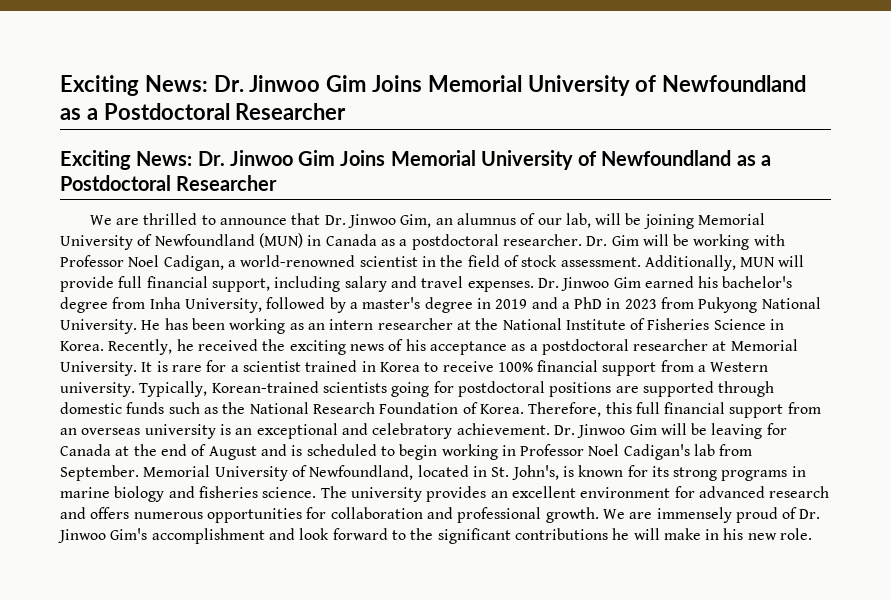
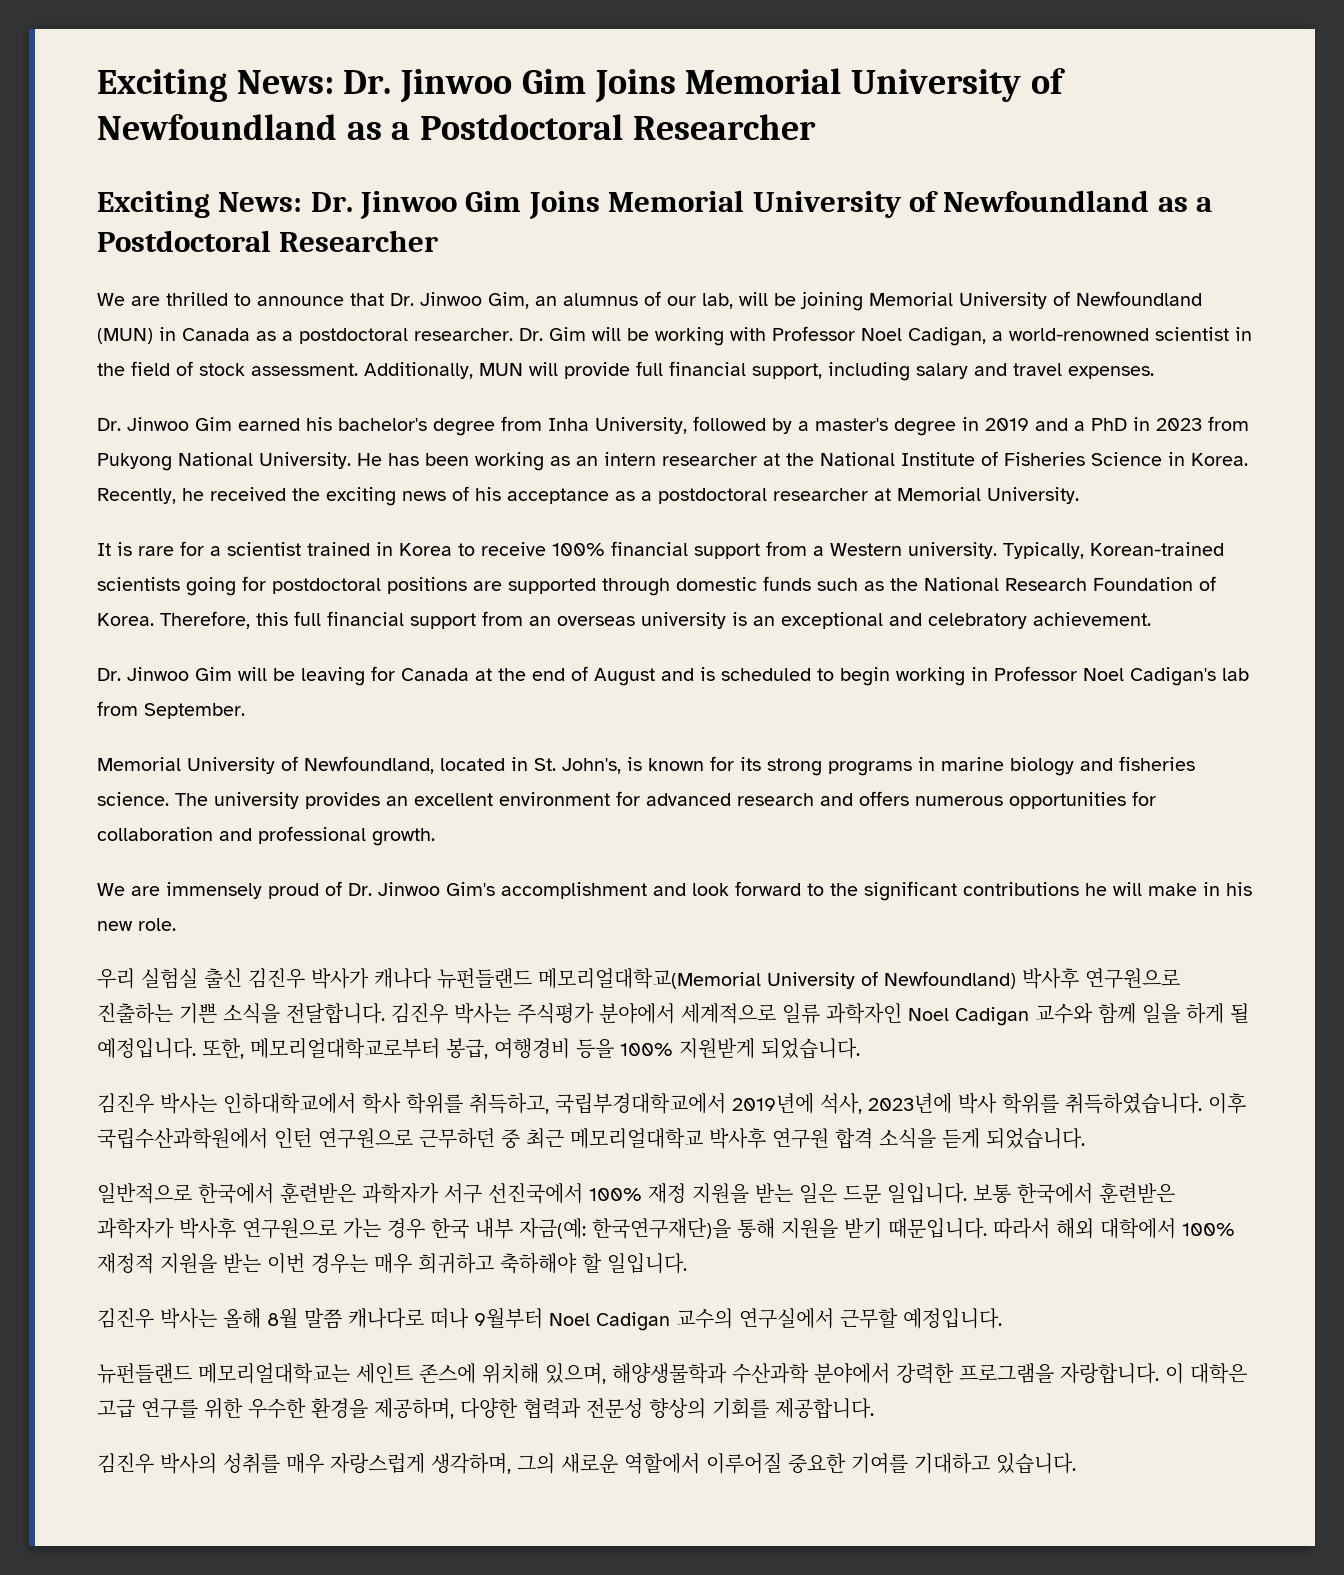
- Additionally, MUN will provide full financial support, including salary and travel expenses. Dr. Jinwoo Gim earned his bachelor's degree from Inha University, followed by a master's degree in 2019 and a PhD in 2023 from Pukyong National University.
+ Additionally, MUN will provide full financial support, including salary and travel expenses.
+ Dr. Jinwoo Gim earned his bachelor's degree from Inha University, followed by a master's degree in 2019 and a PhD in 2023 from Pukyong National University.
- Recently, he received the exciting news of his acceptance as a postdoctoral researcher at Memorial University. It is rare for a scientist trained in Korea to receive 100% financial support from a Western university.
+ Recently, he received the exciting news of his acceptance as a postdoctoral researcher at Memorial University.
+ It is rare for a scientist trained in Korea to receive 100% financial support from a Western university.
- Therefore, this full financial support from an overseas university is an exceptional and celebratory achievement. Dr. Jinwoo Gim will be leaving for Canada at the end of August and is scheduled to begin working in Professor Noel Cadigan's lab from September. Memorial University of Newfoundland, located in St. John's, is known for its strong programs in marine biology and fisheries science.
+ Therefore, this full financial support from an overseas university is an exceptional and celebratory achievement.
+ Dr. Jinwoo Gim will be leaving for Canada at the end of August and is scheduled to begin working in Professor Noel Cadigan's lab from September.
+ Memorial University of Newfoundland, located in St. John's, is known for its strong programs in marine biology and fisheries science.
- The university provides an excellent environment for advanced research and offers numerous opportunities for collaboration and professional growth. We are immensely proud of Dr. Jinwoo Gim's accomplishment and look forward to the significant contributions he will make in his new role.
+ The university provides an excellent environment for advanced research and offers numerous opportunities for collaboration and professional growth.
+ We are immensely proud of Dr. Jinwoo Gim's accomplishment and look forward to the significant contributions he will make in his new role.
+ 우리 실험실 출신 김진우 박사가 캐나다 뉴펀들랜드 메모리얼대학교(Memorial University of Newfoundland) 박사후 연구원으로 진출하는 기쁜 소식을 전달합니다. 김진우 박사는 주식평가 분야에서 세계적으로 일류 과학자인 Noel Cadigan 교수와 함께 일을 하게 될 예정입니다. 또한, 메모리얼대학교로부터 봉급, 여행경비 등을 100% 지원받게 되었습니다.
+ 김진우 박사는 인하대학교에서 학사 학위를 취득하고, 국립부경대학교에서 2019년에 석사, 2023년에 박사 학위를 취득하였습니다. 이후 국립수산과학원에서 인턴 연구원으로 근무하던 중 최근 메모리얼대학교 박사후 연구원 합격 소식을 듣게 되었습니다.
+ 일반적으로 한국에서 훈련받은 과학자가 서구 선진국에서 100% 재정 지원을 받는 일은 드문 일입니다. 보통 한국에서 훈련받은 과학자가 박사후 연구원으로 가는 경우 한국 내부 자금(예: 한국연구재단)을 통해 지원을 받기 때문입니다. 따라서 해외 대학에서 100% 재정적 지원을 받는 이번 경우는 매우 희귀하고 축하해야 할 일입니다.
+ 김진우 박사는 올해 8월 말쯤 캐나다로 떠나 9월부터 Noel Cadigan 교수의 연구실에서 근무할 예정입니다.
+ 뉴펀들랜드 메모리얼대학교는 세인트 존스에 위치해 있으며, 해양생물학과 수산과학 분야에서 강력한 프로그램을 자랑합니다. 이 대학은 고급 연구를 위한 우수한 환경을 제공하며, 다양한 협력과 전문성 향상의 기회를 제공합니다.
+ 김진우 박사의 성취를 매우 자랑스럽게 생각하며, 그의 새로운 역할에서 이루어질 중요한 기여를 기대하고 있습니다.

